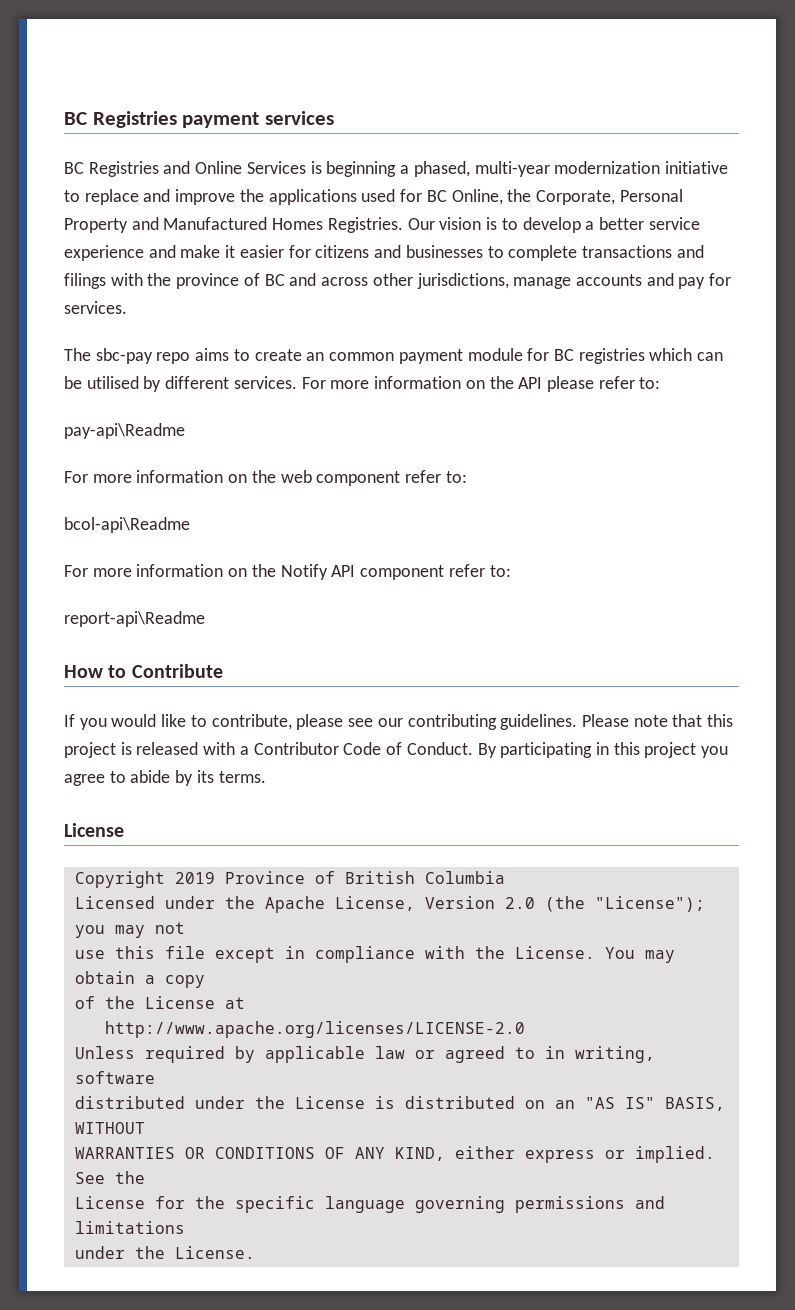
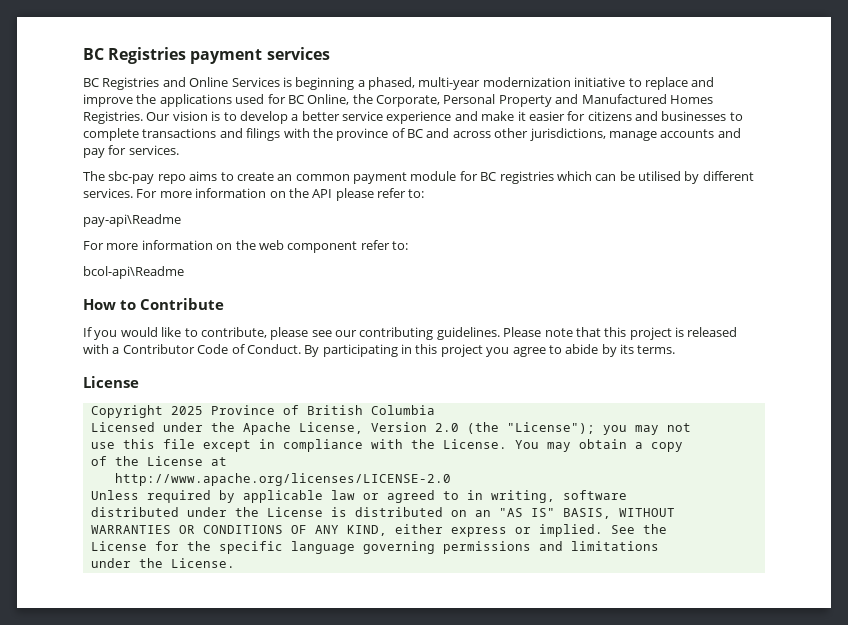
- For more information on the Notify API component refer to:
- report-api\Readme
- Copyright 2019 Province of British Columbia
+ Copyright 2025 Province of British Columbia

